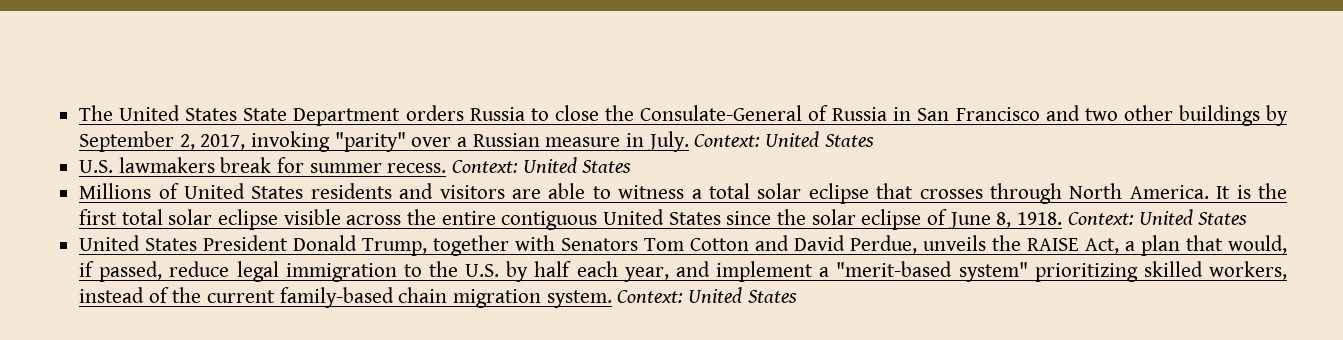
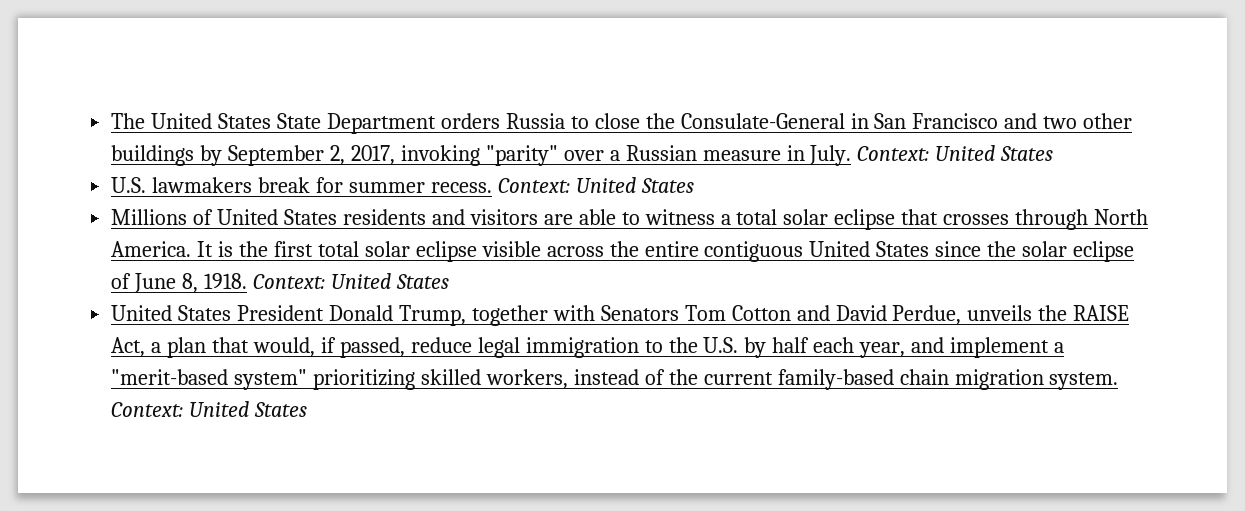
- The United States State Department orders Russia to close the Consulate-General of Russia in San Francisco and two other buildings by September 2, 2017, invoking "parity" over a Russian measure in July.
+ The United States State Department orders Russia to close the Consulate-General in San Francisco and two other buildings by September 2, 2017, invoking "parity" over a Russian measure in July.

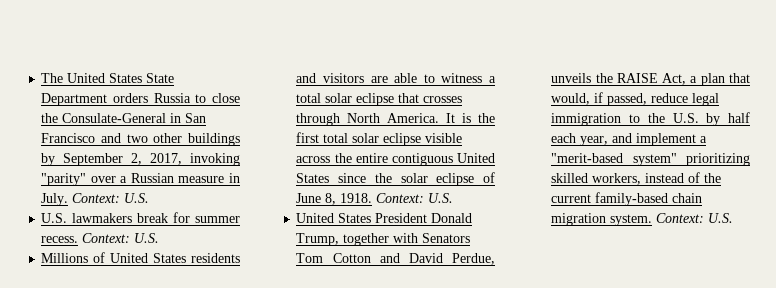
- The United States State Department orders Russia to close the Consulate-General in San Francisco and two other buildings by September 2, 2017, invoking "parity" over a Russian measure in July. Context: United States
+ The United States State Department orders Russia to close the Consulate-General in San Francisco and two other buildings by September 2, 2017, invoking "parity" over a Russian measure in July. Context: U.S.
- U.S. lawmakers break for summer recess. Context: United States
+ U.S. lawmakers break for summer recess. Context: U.S.
- It is the first total solar eclipse visible across the entire contiguous United States since the solar eclipse of June 8, 1918. Context: United States
+ It is the first total solar eclipse visible across the entire contiguous United States since the solar eclipse of June 8, 1918. Context: U.S.
- United States President Donald Trump, together with Senators Tom Cotton and David Perdue, unveils the RAISE Act, a plan that would, if passed, reduce legal immigration to the U.S. by half each year, and implement a "merit-based system" prioritizing skilled workers, instead of the current family-based chain migration system. Context: United States
+ United States President Donald Trump, together with Senators Tom Cotton and David Perdue, unveils the RAISE Act, a plan that would, if passed, reduce legal immigration to the U.S. by half each year, and implement a "merit-based system" prioritizing skilled workers, instead of the current family-based chain migration system. Context: U.S.

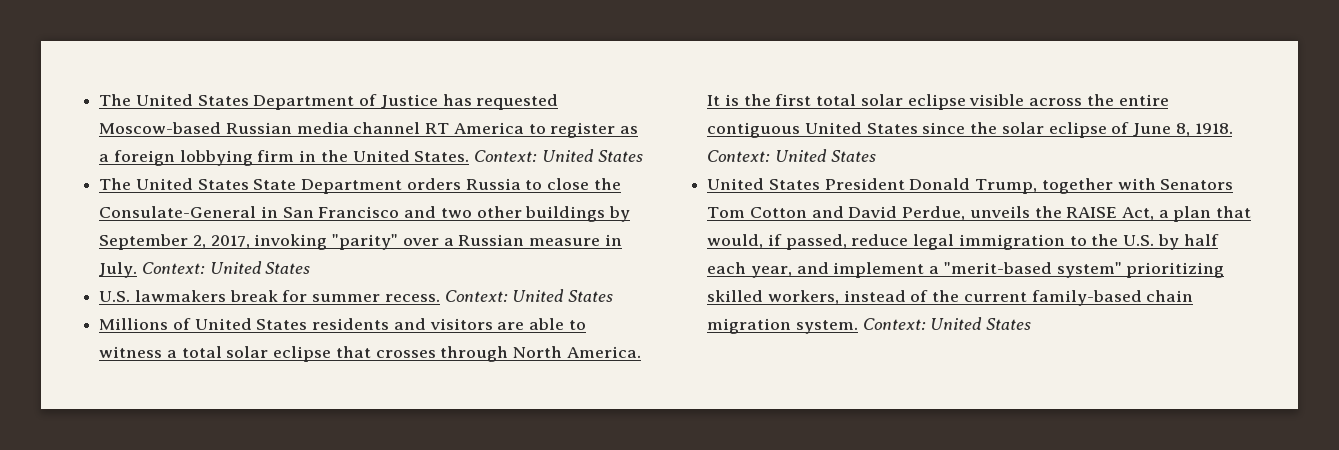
- The United States State Department orders Russia to close the Consulate-General in San Francisco and two other buildings by September 2, 2017, invoking "parity" over a Russian measure in July. Context: U.S.
+ The United States Department of Justice has requested Moscow-based Russian media channel RT America to register as a foreign lobbying firm in the United States. Context: United States
+ The United States State Department orders Russia to close the Consulate-General in San Francisco and two other buildings by September 2, 2017, invoking "parity" over a Russian measure in July. Context: United States
- U.S. lawmakers break for summer recess. Context: U.S.
+ U.S. lawmakers break for summer recess. Context: United States
- It is the first total solar eclipse visible across the entire contiguous United States since the solar eclipse of June 8, 1918. Context: U.S.
+ It is the first total solar eclipse visible across the entire contiguous United States since the solar eclipse of June 8, 1918. Context: United States
- United States President Donald Trump, together with Senators Tom Cotton and David Perdue, unveils the RAISE Act, a plan that would, if passed, reduce legal immigration to the U.S. by half each year, and implement a "merit-based system" prioritizing skilled workers, instead of the current family-based chain migration system. Context: U.S.
+ United States President Donald Trump, together with Senators Tom Cotton and David Perdue, unveils the RAISE Act, a plan that would, if passed, reduce legal immigration to the U.S. by half each year, and implement a "merit-based system" prioritizing skilled workers, instead of the current family-based chain migration system. Context: United States

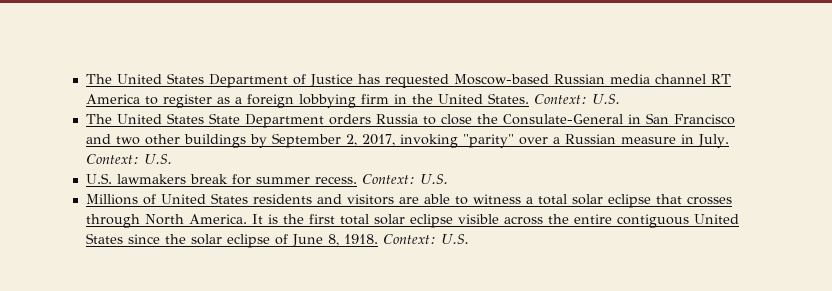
- The United States Department of Justice has requested Moscow-based Russian media channel RT America to register as a foreign lobbying firm in the United States. Context: United States
+ The United States Department of Justice has requested Moscow-based Russian media channel RT America to register as a foreign lobbying firm in the United States. Context: U.S.
- The United States State Department orders Russia to close the Consulate-General in San Francisco and two other buildings by September 2, 2017, invoking "parity" over a Russian measure in July. Context: United States
+ The United States State Department orders Russia to close the Consulate-General in San Francisco and two other buildings by September 2, 2017, invoking "parity" over a Russian measure in July. Context: U.S.
- U.S. lawmakers break for summer recess. Context: United States
+ U.S. lawmakers break for summer recess. Context: U.S.
- It is the first total solar eclipse visible across the entire contiguous United States since the solar eclipse of June 8, 1918. Context: United States
- United States President Donald Trump, together with Senators Tom Cotton and David Perdue, unveils the RAISE Act, a plan that would, if passed, reduce legal immigration to the U.S. by half each year, and implement a "merit-based system" prioritizing skilled workers, instead of the current family-based chain migration system. Context: United States
+ It is the first total solar eclipse visible across the entire contiguous United States since the solar eclipse of June 8, 1918. Context: U.S.

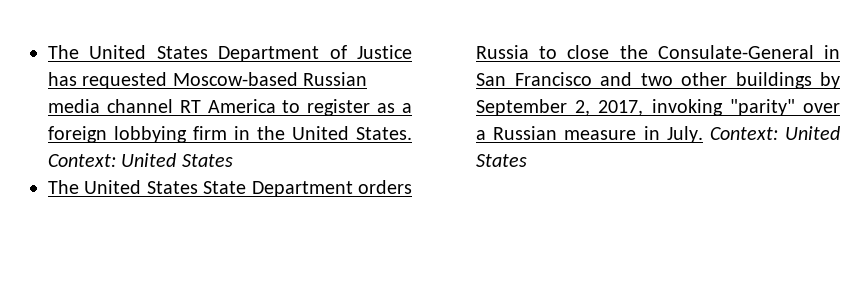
- The United States Department of Justice has requested Moscow-based Russian media channel RT America to register as a foreign lobbying firm in the United States. Context: U.S.
+ The United States Department of Justice has requested Moscow-based Russian media channel RT America to register as a foreign lobbying firm in the United States. Context: United States
- The United States State Department orders Russia to close the Consulate-General in San Francisco and two other buildings by September 2, 2017, invoking "parity" over a Russian measure in July. Context: U.S.
- U.S. lawmakers break for summer recess. Context: U.S.
- Millions of United States residents and visitors are able to witness a total solar eclipse that crosses through North America. It is the first total solar eclipse visible across the entire contiguous United States since the solar eclipse of June 8, 1918. Context: U.S.
+ The United States State Department orders Russia to close the Consulate-General in San Francisco and two other buildings by September 2, 2017, invoking "parity" over a Russian measure in July. Context: United States

